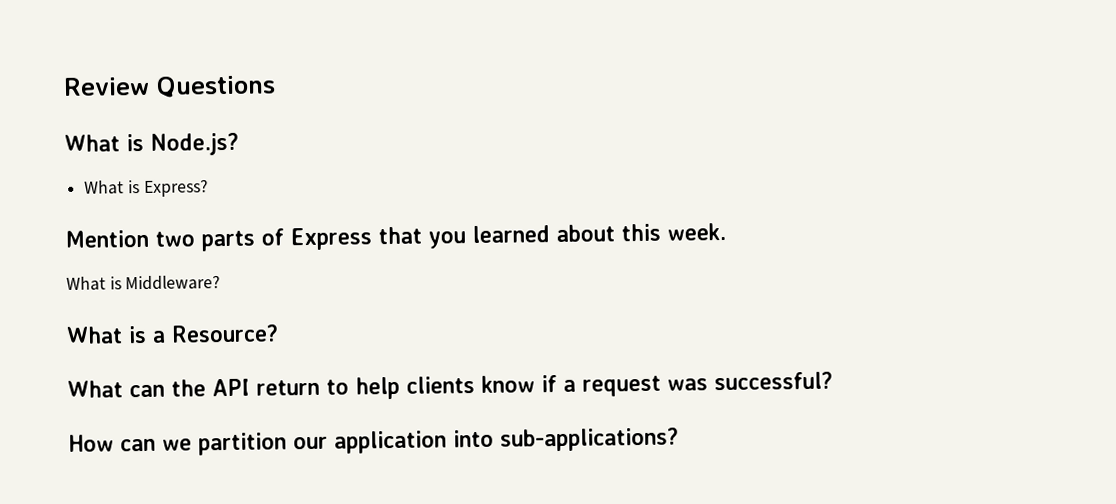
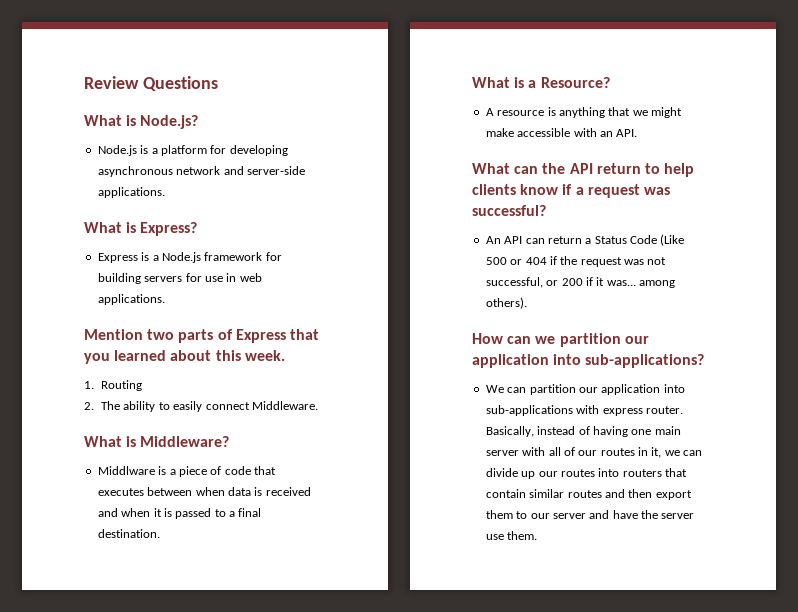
+ Node.js is a platform for developing asynchronous network and server-side applications.
  What is Express?
+ Express is a Node.js framework for building servers for use in web applications.
+ 1. Routing
+ 2. The ability to easily connect Middleware.
  What is Middleware?
+ Middlware is a piece of code that executes between when data is received and when it is passed to a final destination.
  What is a Resource?
+ A resource is anything that we might make accessible with an API.
+ An API can return a Status Code (Like 500 or 404 if the request was not successful, or 200 if it was... among others).
+ We can partition our application into sub-applications with express router. Basically, instead of having one main server with all of our routes in it, we can divide up our routes into routers that contain similar routes and then export them to our server and have the server use them.

